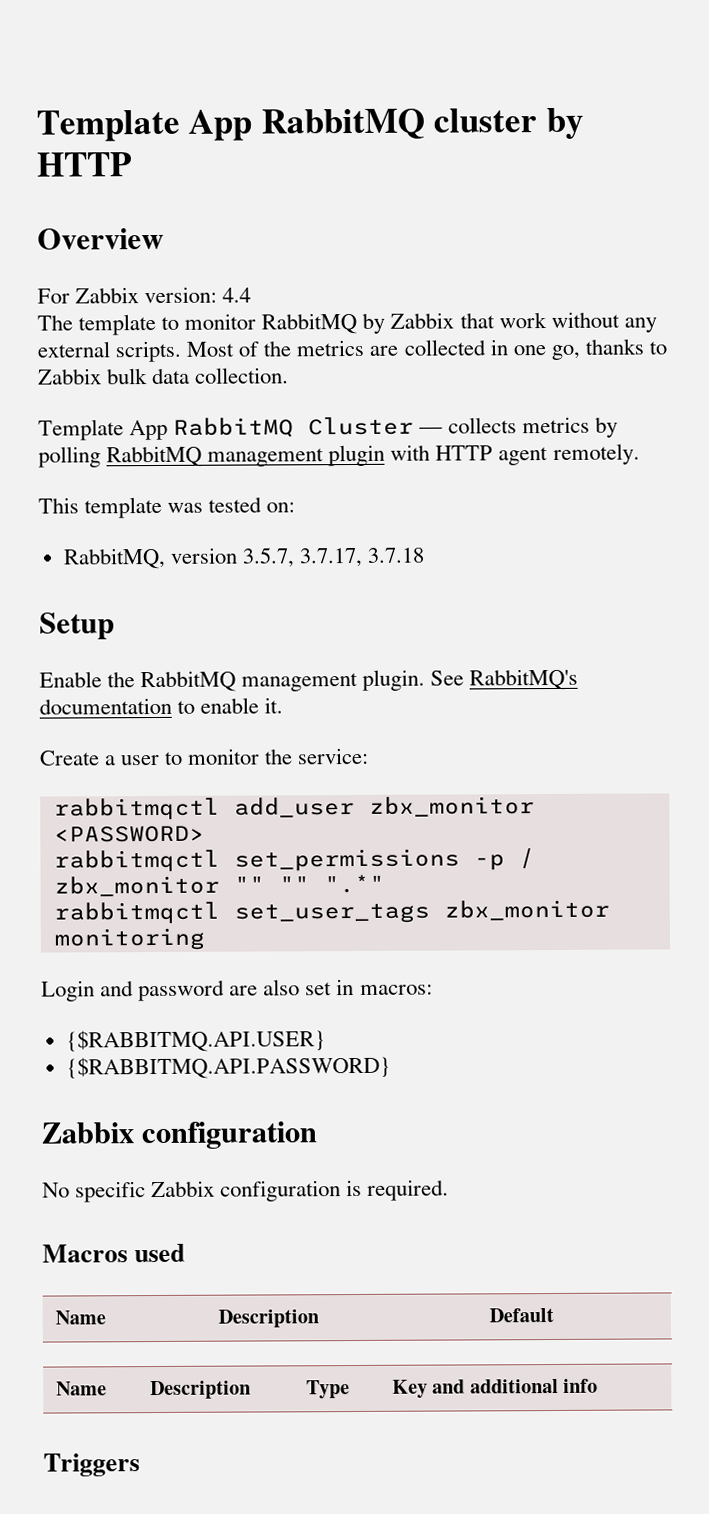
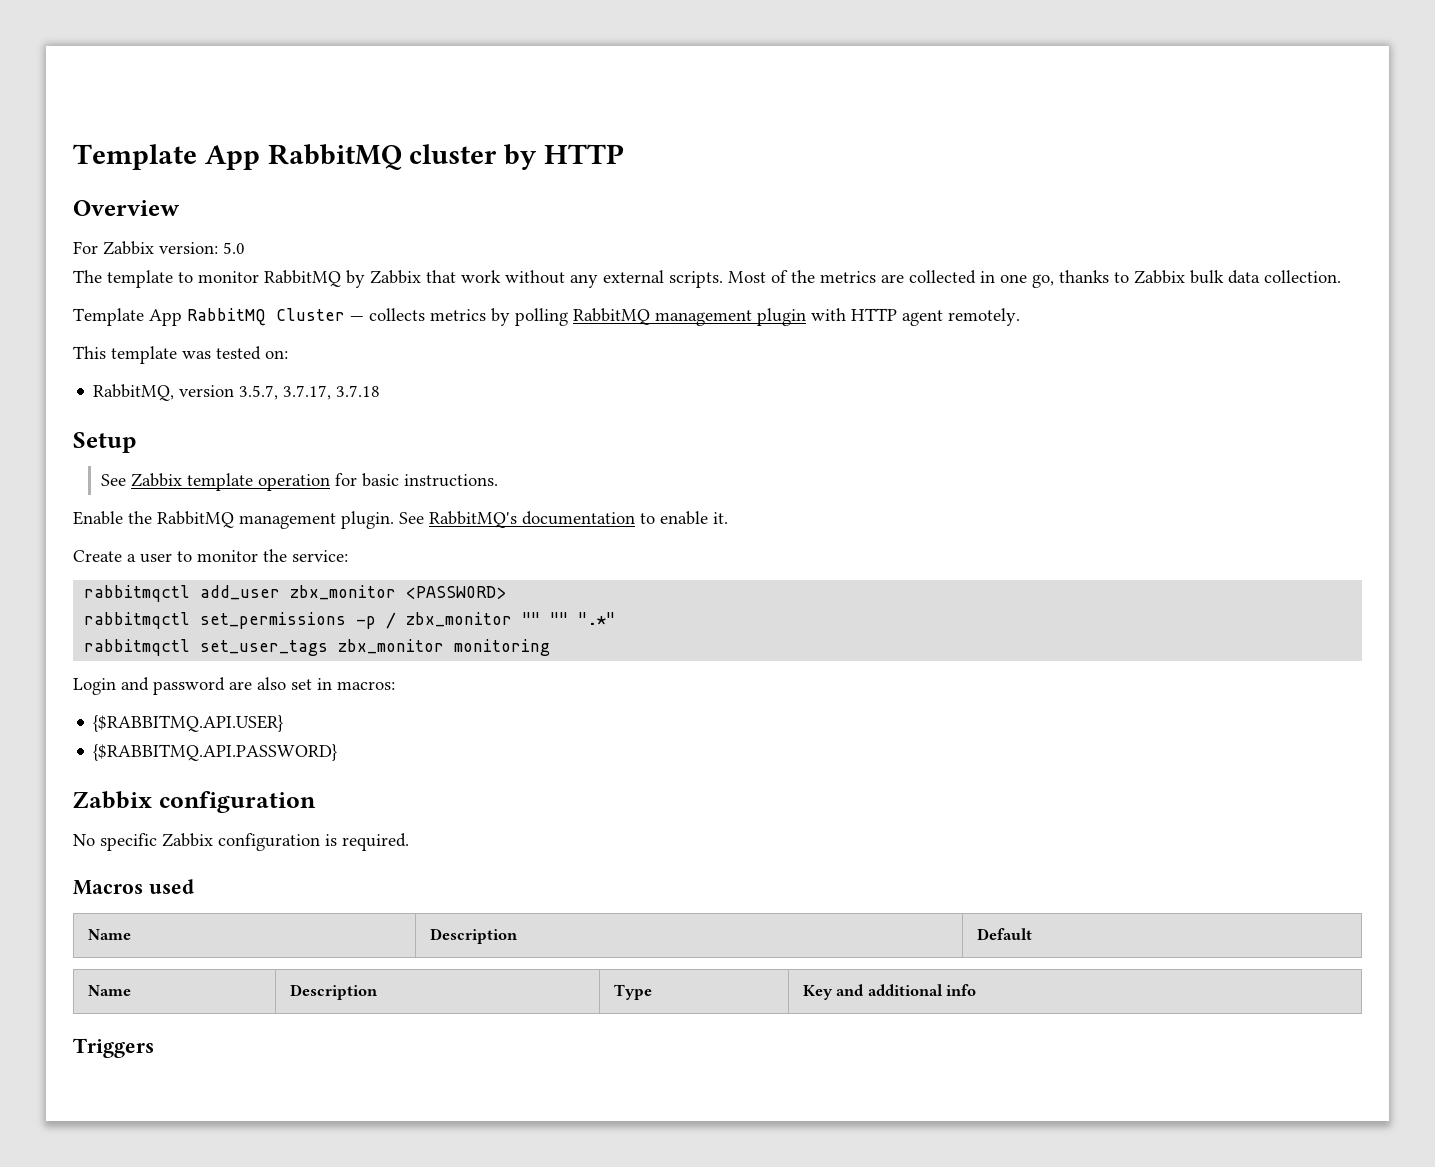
- For Zabbix version: 4.4
+ For Zabbix version: 5.0
+ See Zabbix template operation for basic instructions.

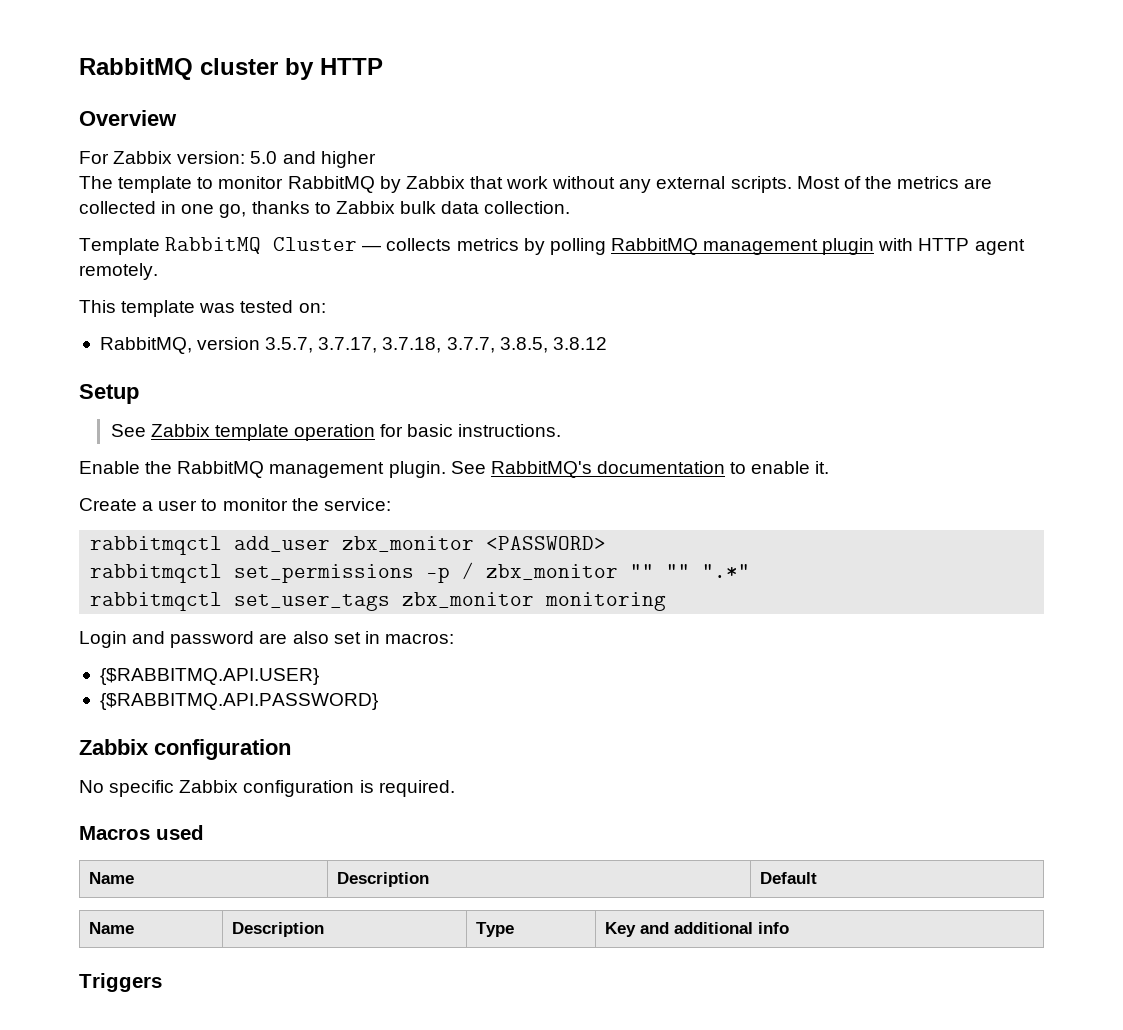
- Template App RabbitMQ cluster by HTTP
+ RabbitMQ cluster by HTTP
- For Zabbix version: 5.0
+ For Zabbix version: 5.0 and higher
- Template App RabbitMQ Cluster — collects metrics by polling RabbitMQ management plugin with HTTP agent remotely.
+ Template RabbitMQ Cluster — collects metrics by polling RabbitMQ management plugin with HTTP agent remotely.
- RabbitMQ, version 3.5.7, 3.7.17, 3.7.18
+ RabbitMQ, version 3.5.7, 3.7.17, 3.7.18, 3.7.7, 3.8.5, 3.8.12

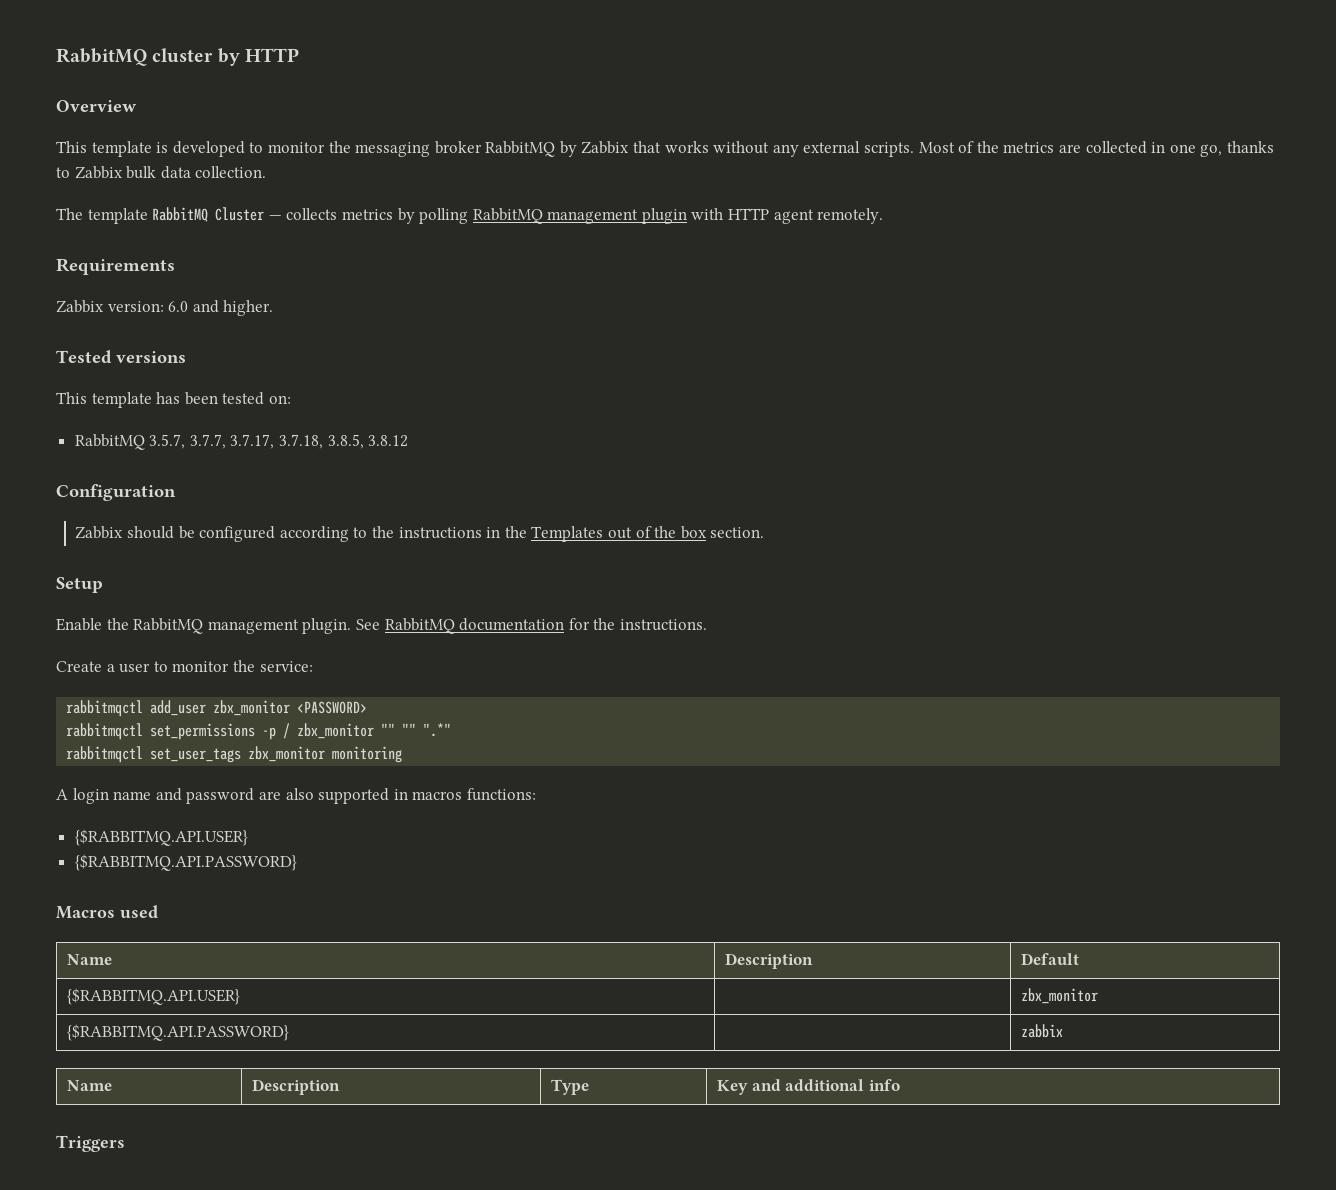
- For Zabbix version: 5.0 and higher
- The template to monitor RabbitMQ by Zabbix that work without any external scripts.
+ This template is developed to monitor the messaging broker RabbitMQ by Zabbix that works without any external scripts.
- Template RabbitMQ Cluster — collects metrics by polling RabbitMQ management plugin with HTTP agent remotely.
+ The template RabbitMQ Cluster — collects metrics by polling RabbitMQ management plugin with HTTP agent remotely.
- This template was tested on:
+ Requirements
+ Zabbix version: 6.0 and higher.
+ Tested versions
+ This template has been tested on:
- RabbitMQ, version 3.5.7, 3.7.17, 3.7.18, 3.7.7, 3.8.5, 3.8.12
+ RabbitMQ 3.5.7, 3.7.7, 3.7.17, 3.7.18, 3.8.5, 3.8.12
+ Configuration
+ Zabbix should be configured according to the instructions in the Templates out of the box section.
  Setup
- See Zabbix template operation for basic instructions.
- See RabbitMQ's documentation to enable it.
+ See RabbitMQ documentation for the instructions.
- Login and password are also set in macros:
+ A login name and password are also supported in macros functions:
  {$RABBITMQ.API.USER}
  {$RABBITMQ.API.PASSWORD}
- Zabbix configuration
- No specific Zabbix configuration is required.
+ {$RABBITMQ.API.USER} | | zbx_monitor
+ {$RABBITMQ.API.PASSWORD} | | zabbix

